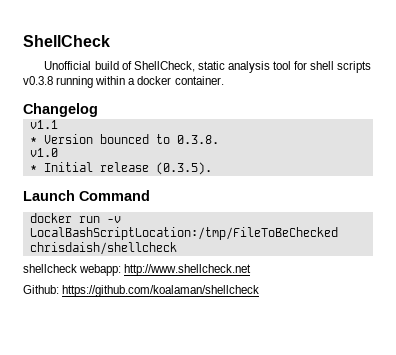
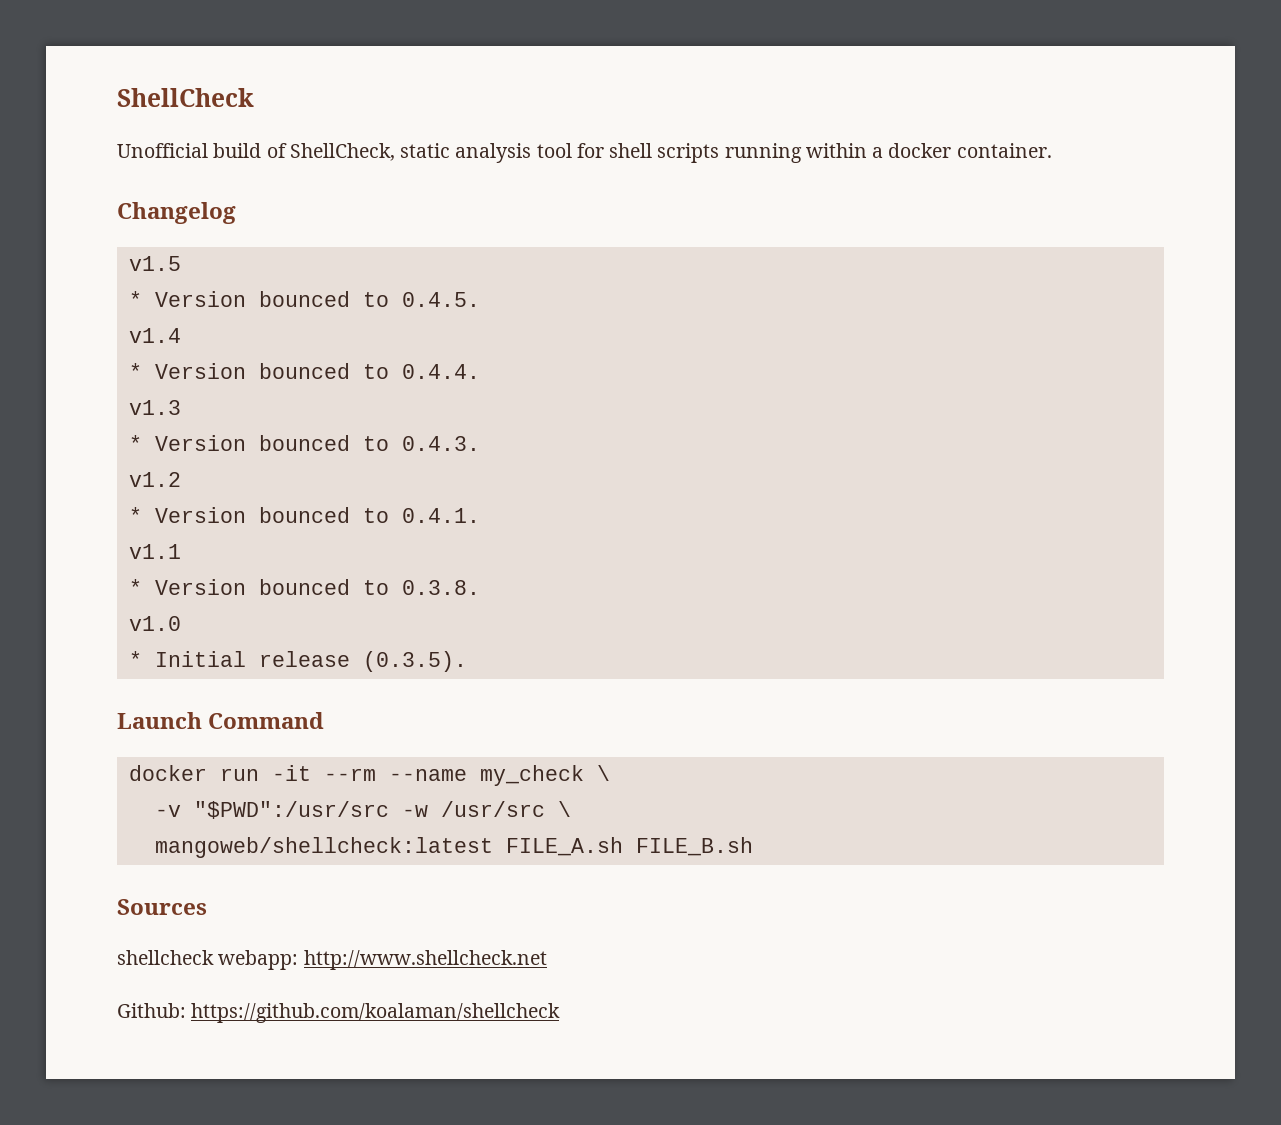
- Unofficial build of ShellCheck, static analysis tool for shell scripts v0.3.8 running within a docker container.
+ Unofficial build of ShellCheck, static analysis tool for shell scripts running within a docker container.
+ v1.5
+ * Version bounced to 0.4.5.
+ v1.4
+ * Version bounced to 0.4.4.
+ v1.3
+ * Version bounced to 0.4.3.
+ v1.2
+ * Version bounced to 0.4.1.
- docker run -v LocalBashScriptLocation:/tmp/FileToBeChecked chrisdaish/shellcheck
+ docker run -it --rm --name my_check \
+ -v "$PWD":/usr/src -w /usr/src \
+ mangoweb/shellcheck:latest FILE_A.sh FILE_B.sh
+ Sources

